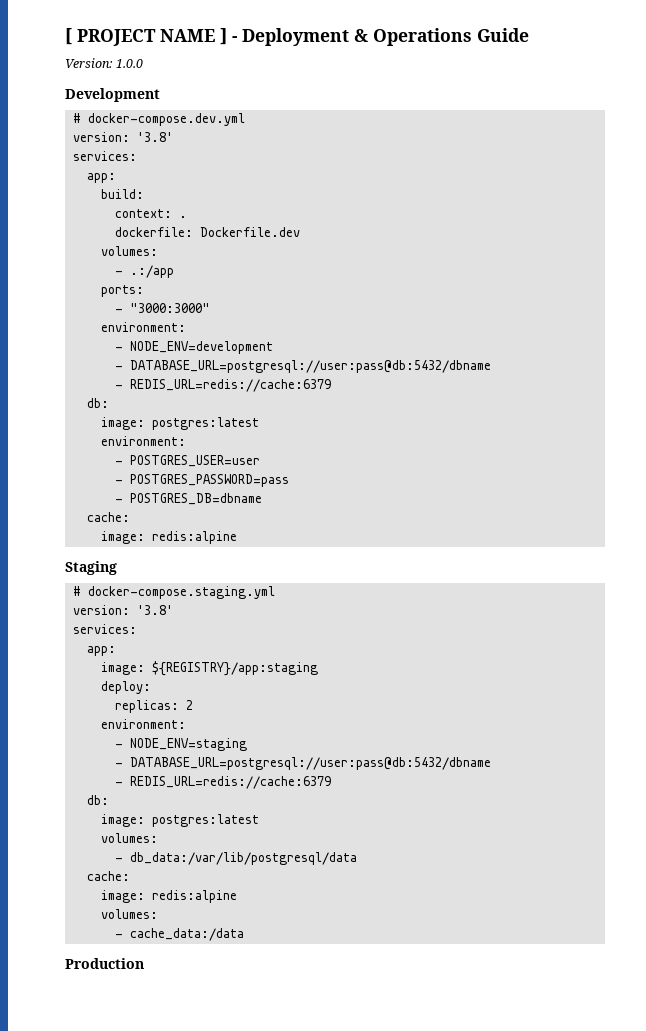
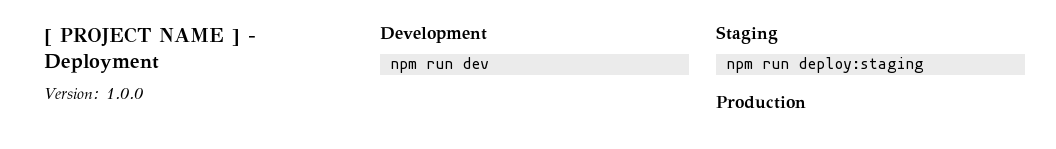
- [ PROJECT NAME ] - Deployment & Operations Guide
+ [ PROJECT NAME ] - Deployment
- # docker-compose.dev.yml
- version: '3.8'
- services:
- app:
- build:
- context: .
- dockerfile: Dockerfile.dev
- volumes:
- - .:/app
- ports:
- - "3000:3000"
- environment:
- - NODE_ENV=development
- - DATABASE_URL=postgresql://user:pass@db:5432/dbname
- - REDIS_URL=redis://cache:6379
- db:
- image: postgres:latest
- environment:
- - POSTGRES_USER=user
- - POSTGRES_PASSWORD=pass
- - POSTGRES_DB=dbname
- cache:
- image: redis:alpine
+ npm run dev
  Staging
- # docker-compose.staging.yml
- version: '3.8'
- services:
- app:
- image: ${REGISTRY}/app:staging
- deploy:
- replicas: 2
- environment:
- - NODE_ENV=staging
- - DATABASE_URL=postgresql://user:pass@db:5432/dbname
- - REDIS_URL=redis://cache:6379
- db:
- image: postgres:latest
- volumes:
- - db_data:/var/lib/postgresql/data
- cache:
- image: redis:alpine
- volumes:
- - cache_data:/data
+ npm run deploy:staging

